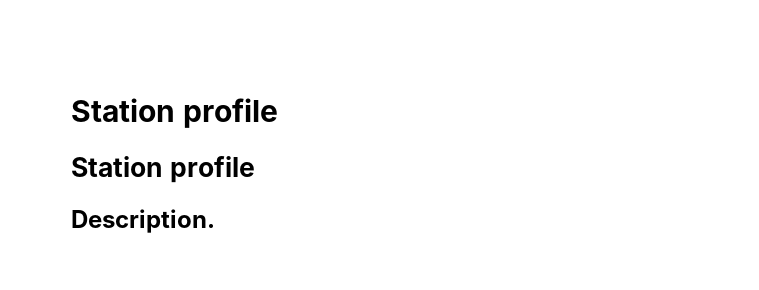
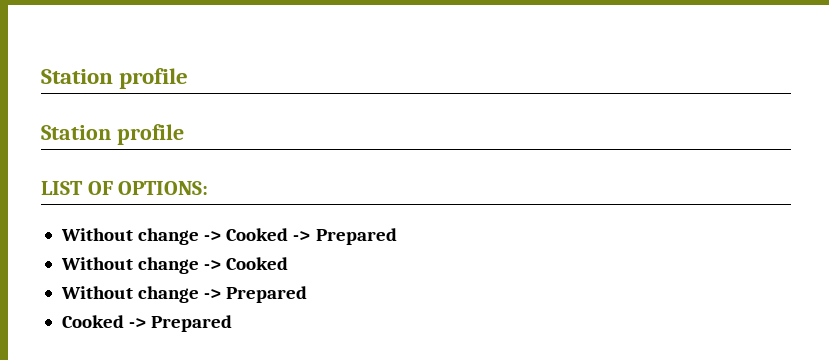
- Description.
+ LIST OF OPTIONS:
+ Without change -> Cooked -> Prepared
+ Without change -> Cooked
+ Without change -> Prepared
+ Cooked -> Prepared

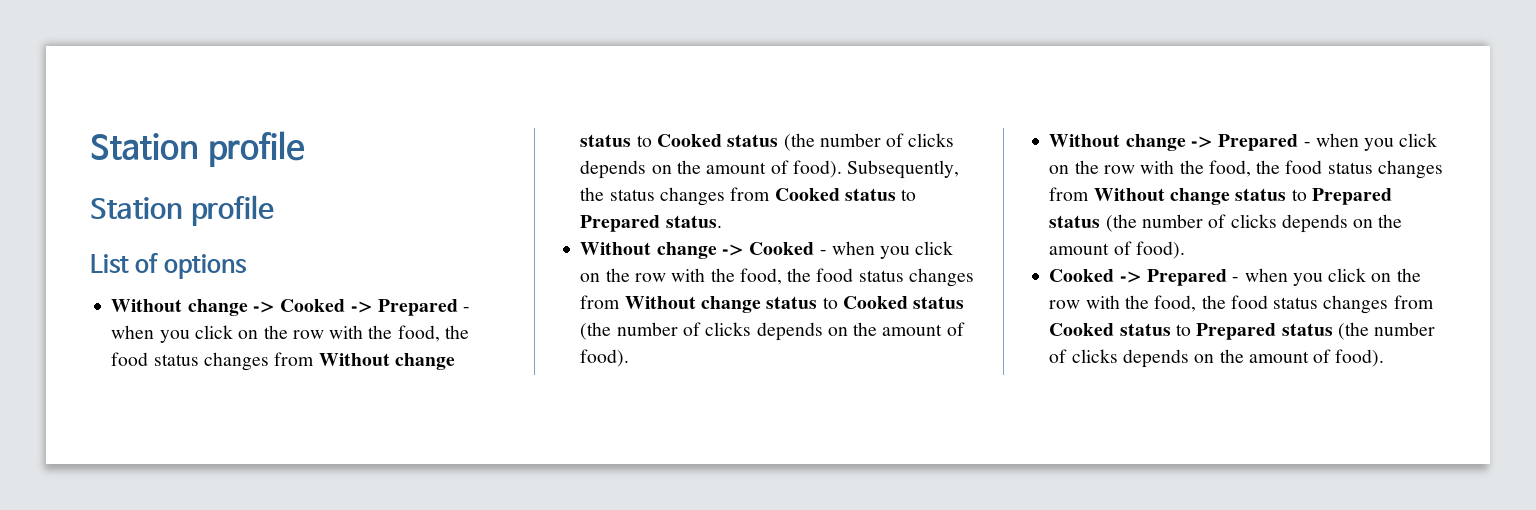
- LIST OF OPTIONS:
+ List of options
- Without change -> Cooked -> Prepared
- Without change -> Cooked
- Without change -> Prepared
- Cooked -> Prepared
+ Without change -> Cooked -> Prepared - when you click on the row with the food, the food status changes from Without change status to Cooked status (the number of clicks depends on the amount of food). Subsequently, the status changes from Cooked status to Prepared status.
+ Without change -> Cooked - when you click on the row with the food, the food status changes from Without change status to Cooked status (the number of clicks depends on the amount of food).
+ Without change -> Prepared - when you click on the row with the food, the food status changes from Without change status to Prepared status (the number of clicks depends on the amount of food).
+ Cooked -> Prepared - when you click on the row with the food, the food status changes from Cooked status to Prepared status (the number of clicks depends on the amount of food).

